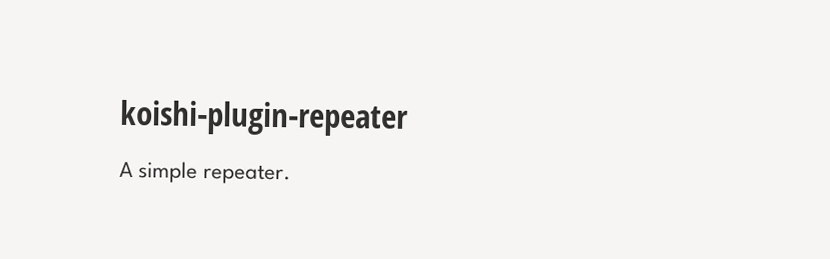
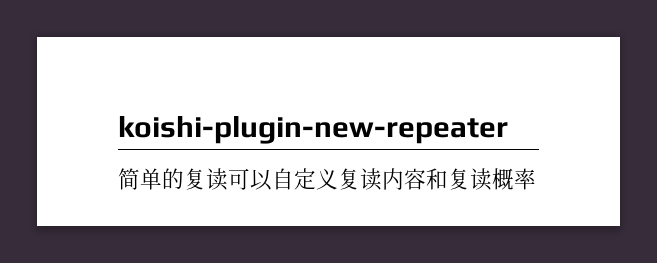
- koishi-plugin-repeater
- A simple repeater.
+ koishi-plugin-new-repeater
+ 简单的复读可以自定义复读内容和复读概率

